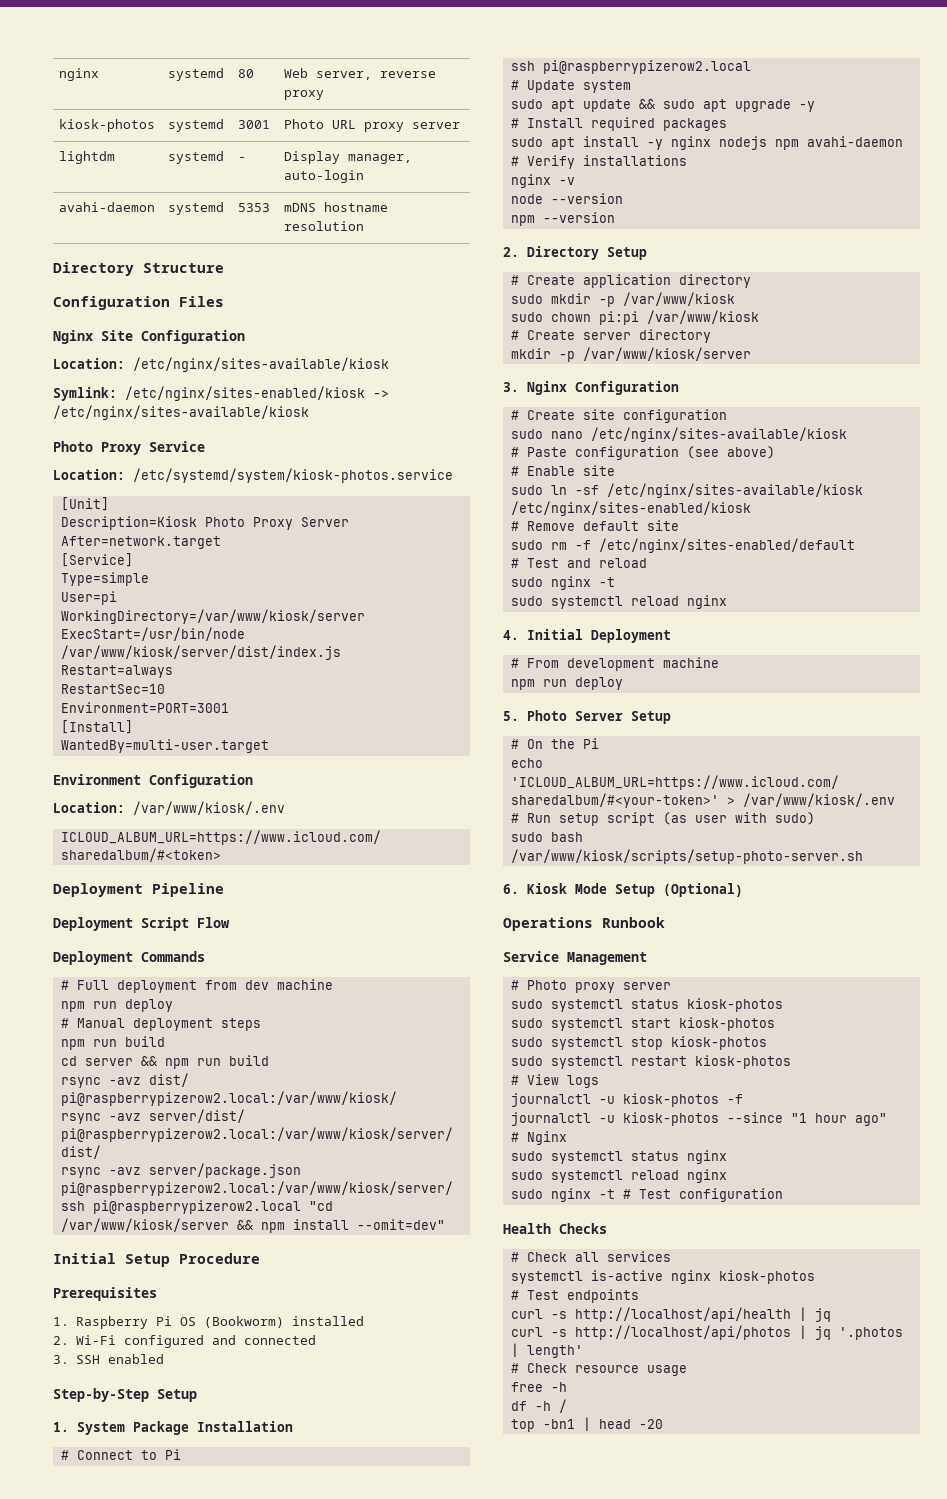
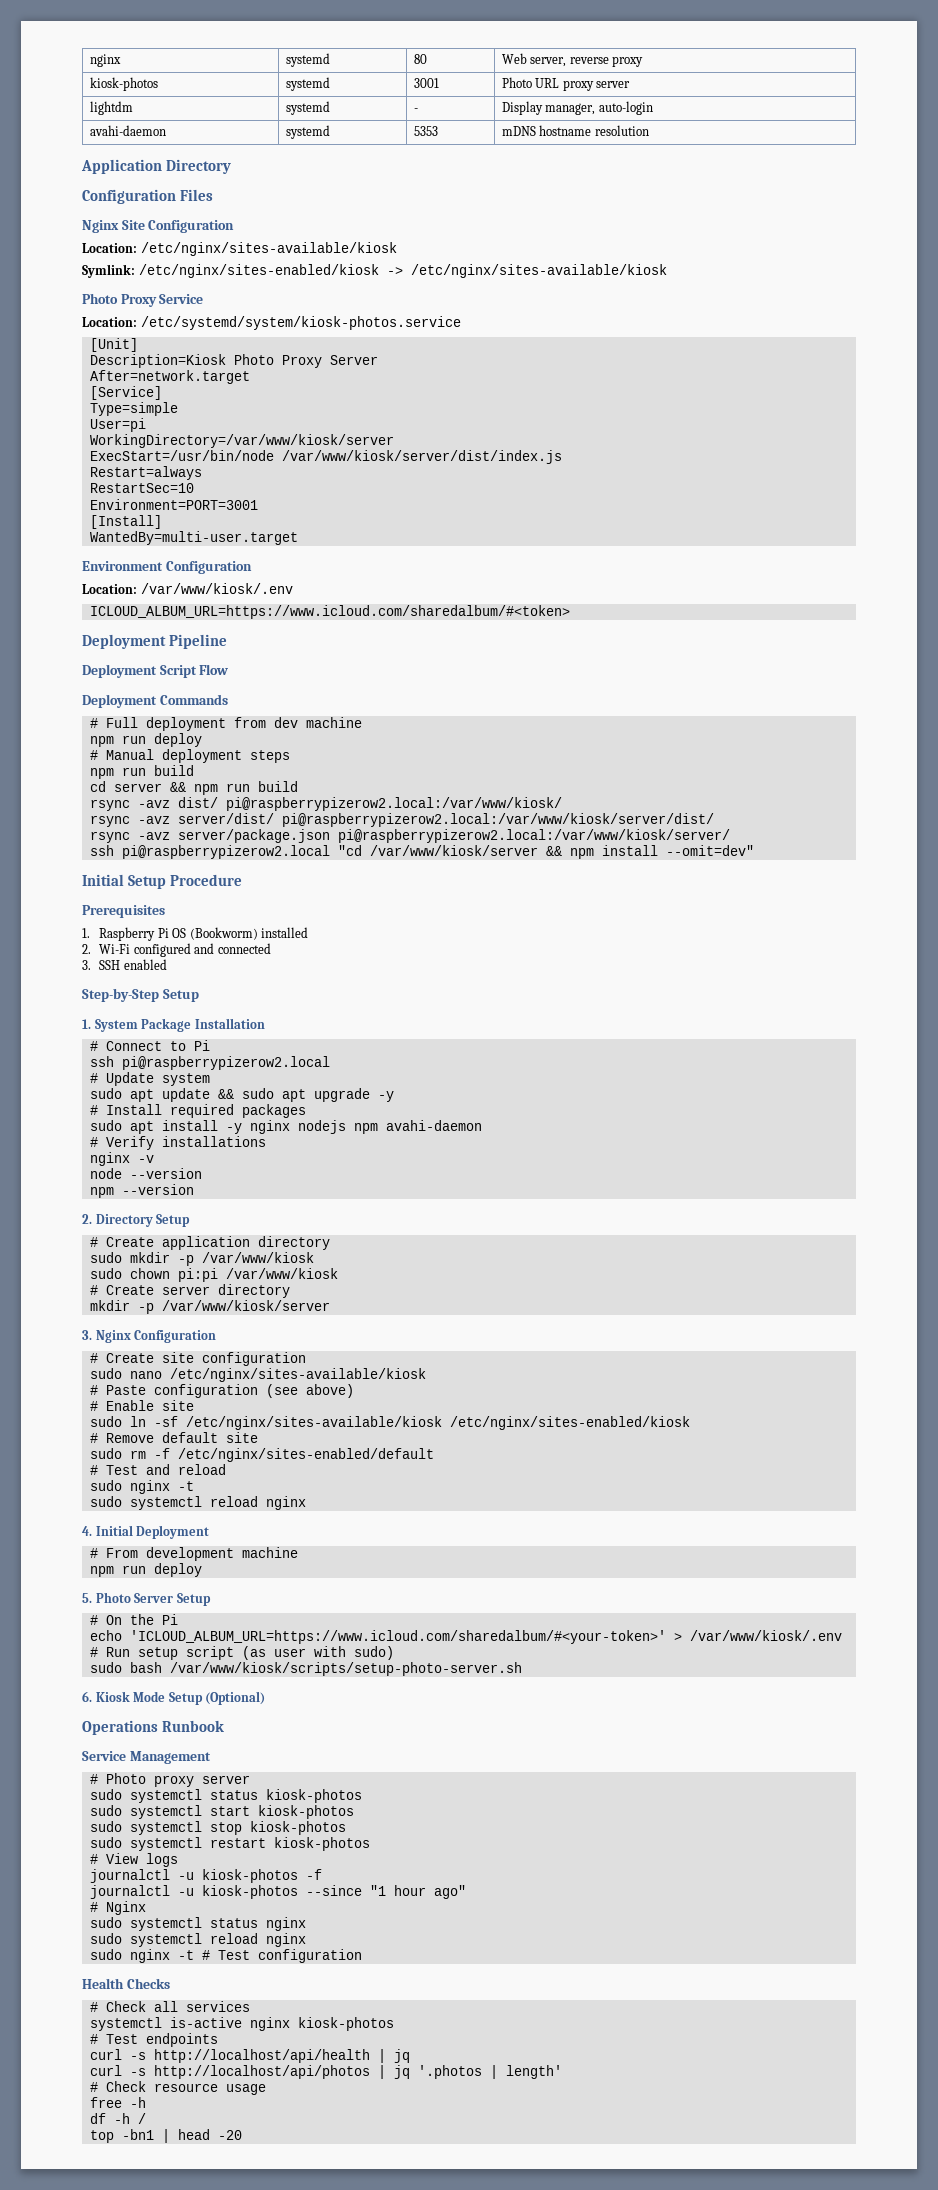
- Directory Structure
+ Application Directory

